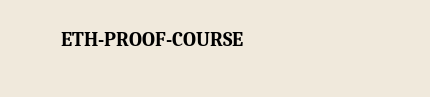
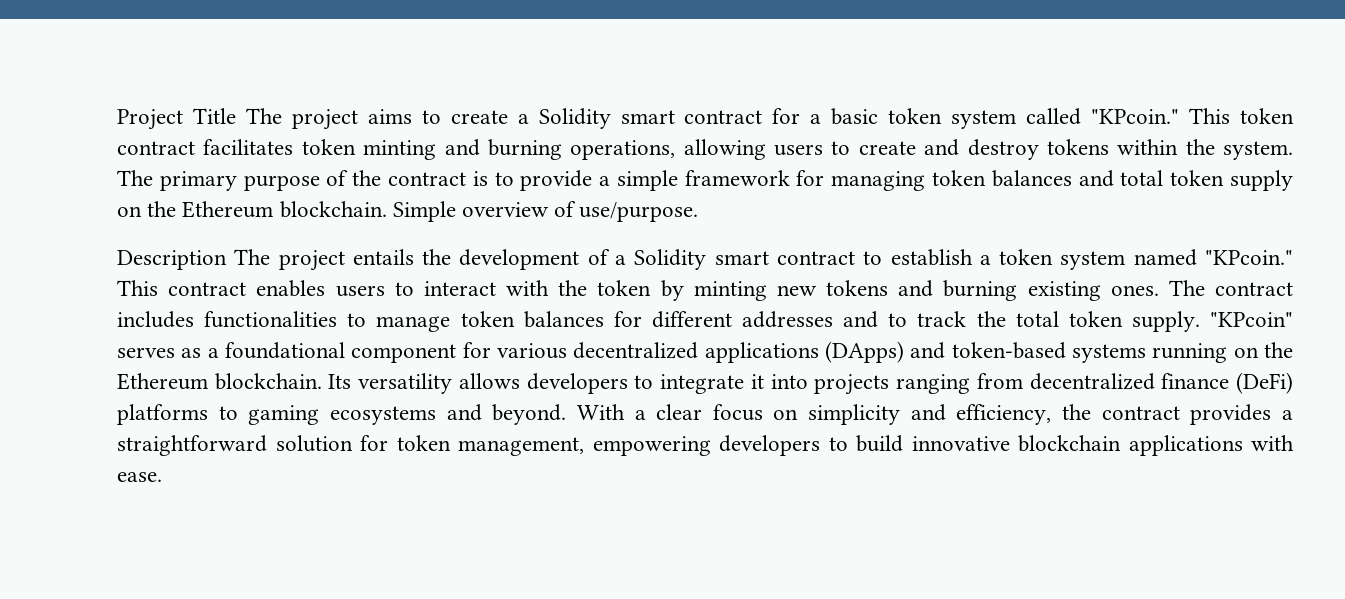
- ETH-PROOF-COURSE
+ Project Title The project aims to create a Solidity smart contract for a basic token system called "KPcoin." This token contract facilitates token minting and burning operations, allowing users to create and destroy tokens within the system. The primary purpose of the contract is to provide a simple framework for managing token balances and total token supply on the Ethereum blockchain. Simple overview of use/purpose.
+ Description The project entails the development of a Solidity smart contract to establish a token system named "KPcoin." This contract enables users to interact with the token by minting new tokens and burning existing ones. The contract includes functionalities to manage token balances for different addresses and to track the total token supply. "KPcoin" serves as a foundational component for various decentralized applications (DApps) and token-based systems running on the Ethereum blockchain. Its versatility allows developers to integrate it into projects ranging from decentralized finance (DeFi) platforms to gaming ecosystems and beyond. With a clear focus on simplicity and efficiency, the contract provides a straightforward solution for token management, empowering developers to build innovative blockchain applications with ease.

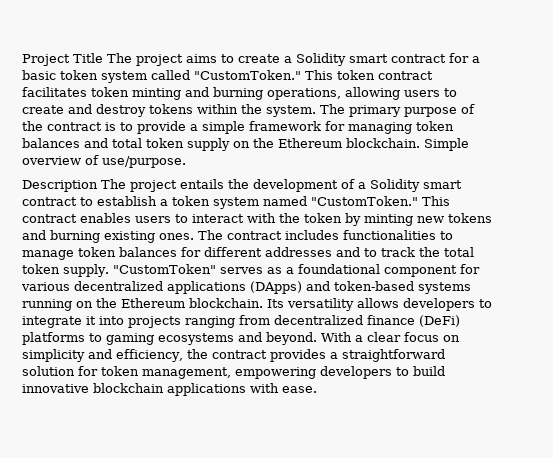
- Project Title The project aims to create a Solidity smart contract for a basic token system called "KPcoin."
+ Project Title The project aims to create a Solidity smart contract for a basic token system called "CustomToken."
- Description The project entails the development of a Solidity smart contract to establish a token system named "KPcoin."
+ Description The project entails the development of a Solidity smart contract to establish a token system named "CustomToken."
- "KPcoin" serves as a foundational component for various decentralized applications (DApps) and token-based systems running on the Ethereum blockchain.
+ "CustomToken" serves as a foundational component for various decentralized applications (DApps) and token-based systems running on the Ethereum blockchain.

